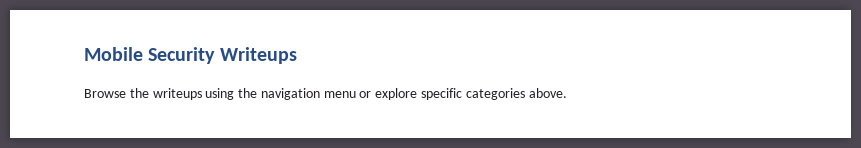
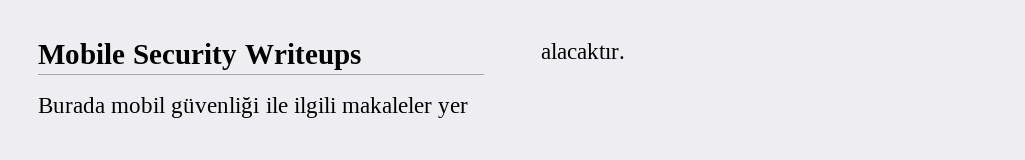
- Browse the writeups using the navigation menu or explore specific categories above.
+ Burada mobil güvenliği ile ilgili makaleler yer alacaktır.

